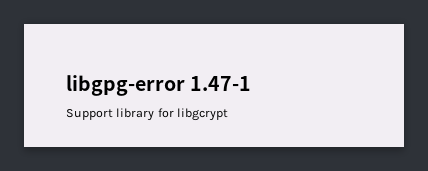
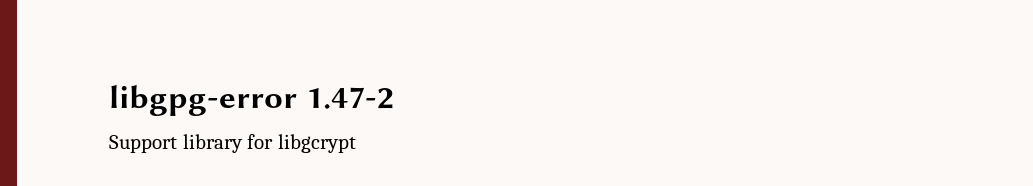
- libgpg-error 1.47-1
+ libgpg-error 1.47-2

